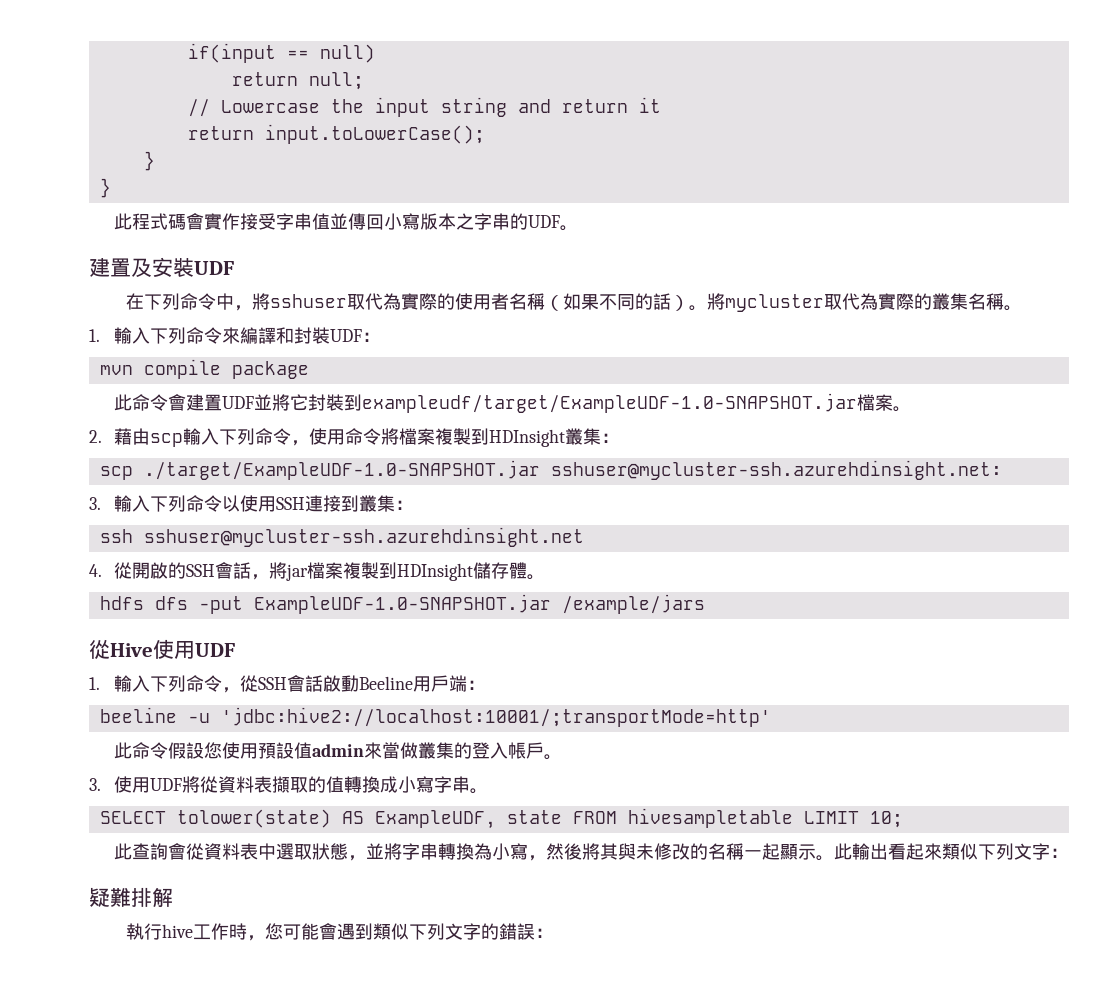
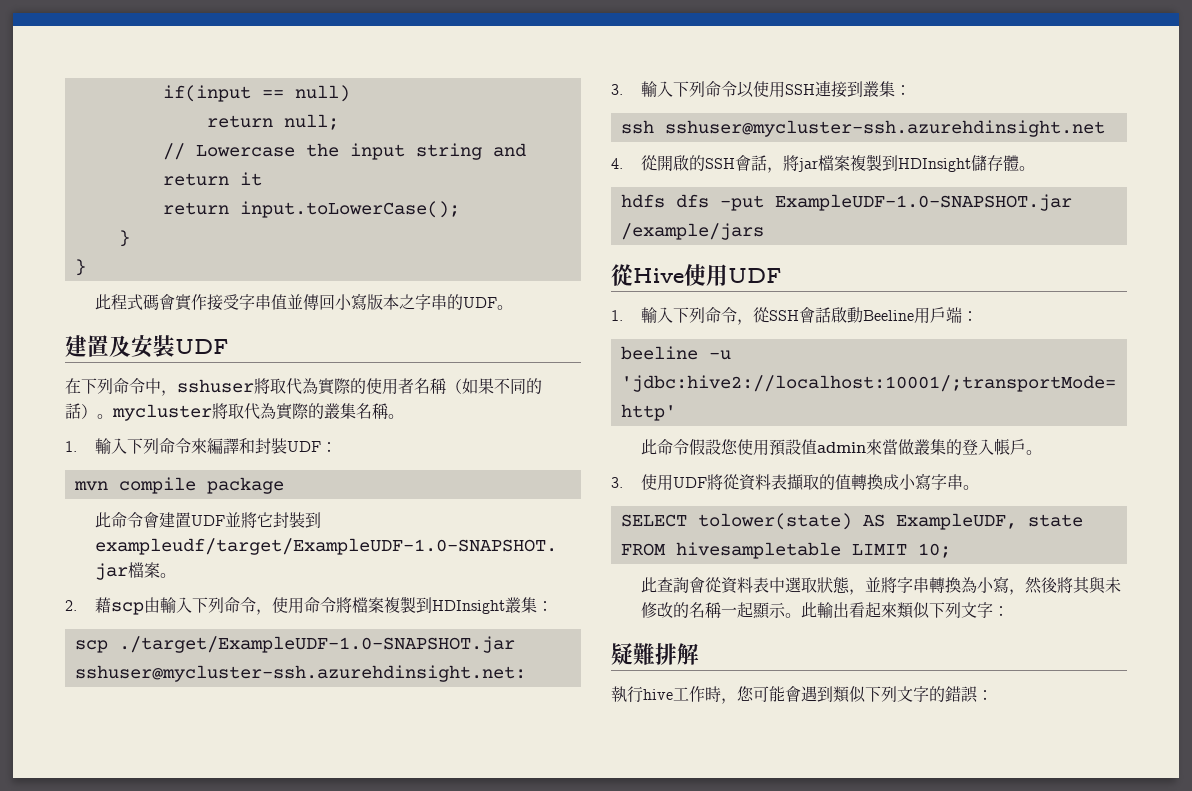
- 在下列命令中，將sshuser取代為實際的使用者名稱（如果不同的話）。將mycluster取代為實際的叢集名稱。
+ 在下列命令中，sshuser將取代為實際的使用者名稱（如果不同的話）。mycluster將取代為實際的叢集名稱。
- 2.藉由scp輸入下列命令，使用命令將檔案複製到HDInsight叢集：
+ 2.藉scp由輸入下列命令，使用命令將檔案複製到HDInsight叢集：

